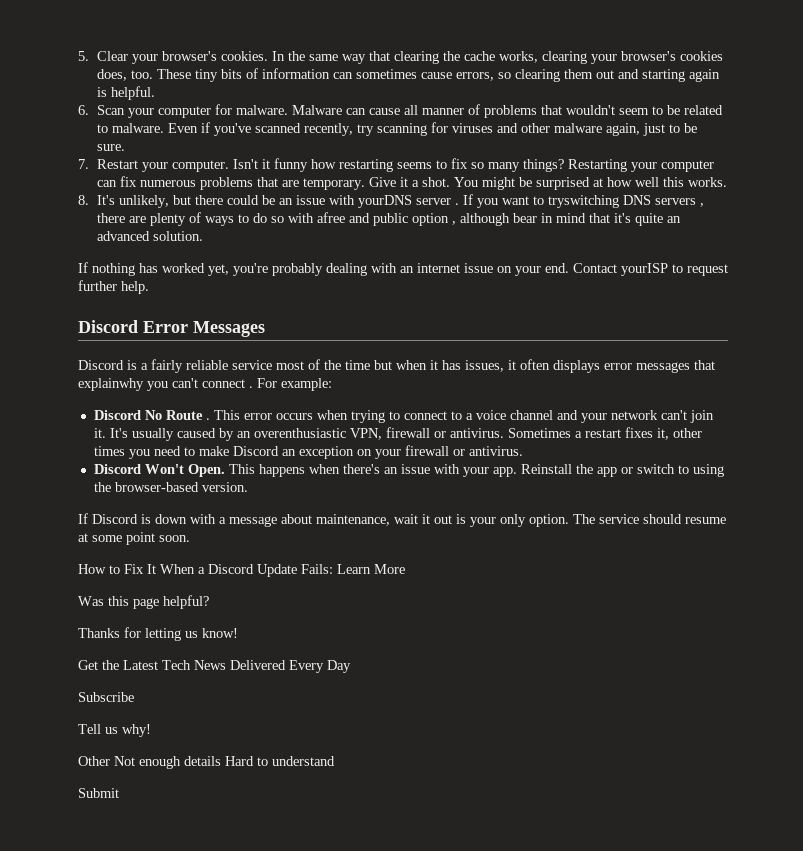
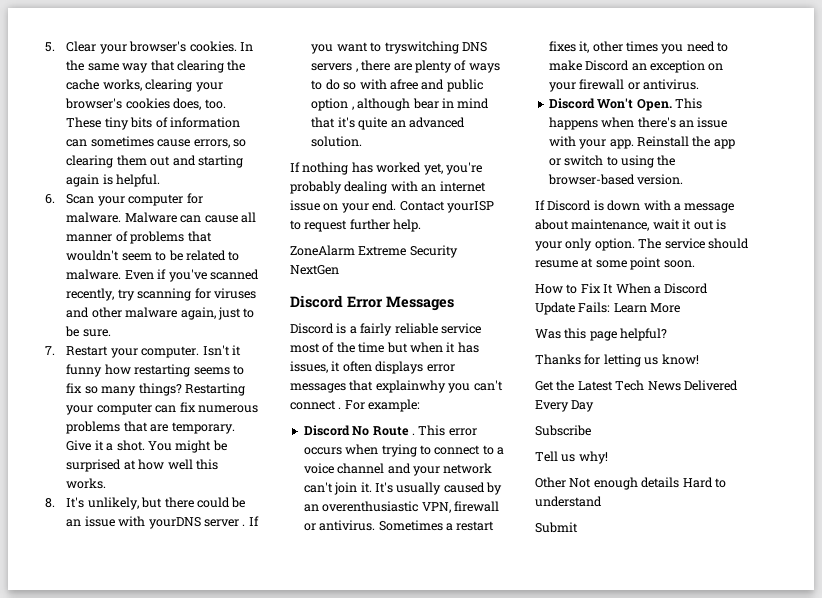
+ ZoneAlarm Extreme Security NextGen

